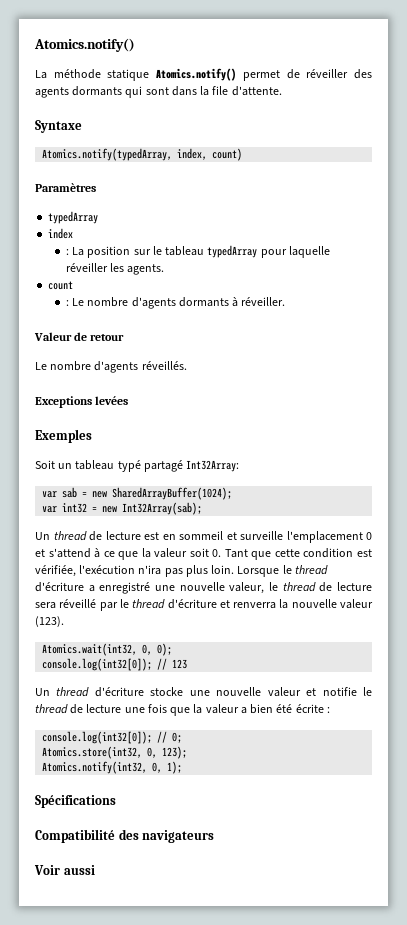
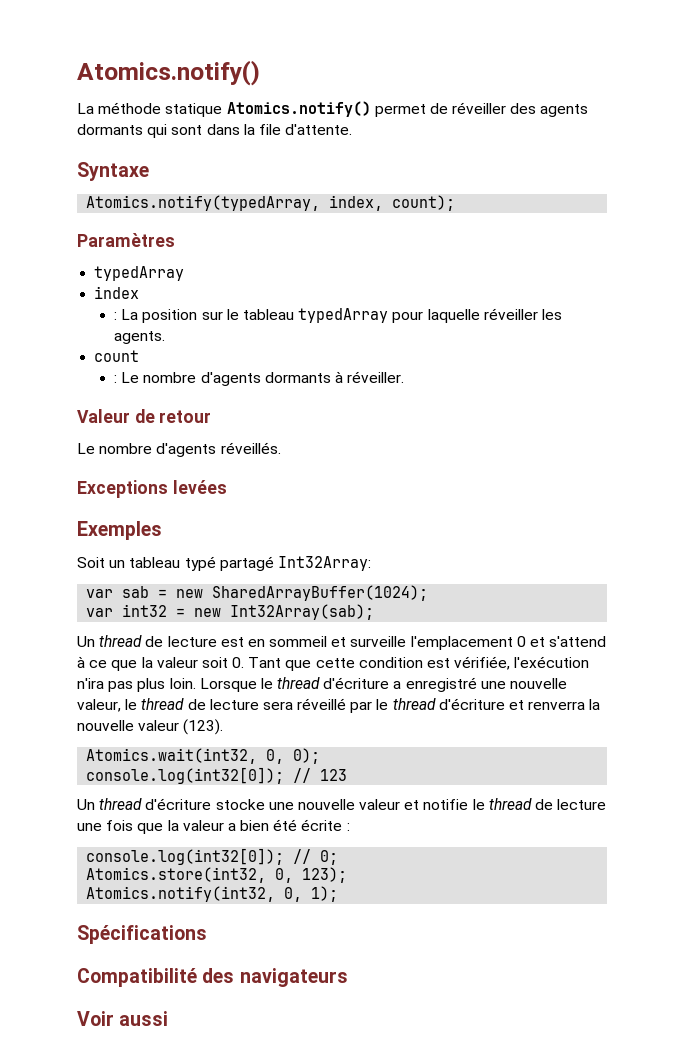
- Atomics.notify(typedArray, index, count)
+ Atomics.notify(typedArray, index, count);

